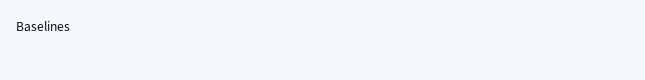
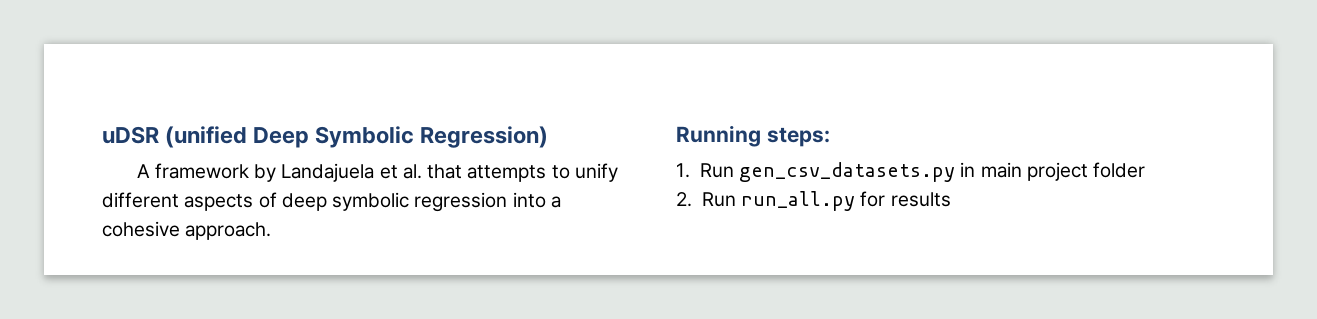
- Baselines
+ uDSR (unified Deep Symbolic Regression)
+ A framework by Landajuela et al. that attempts to unify different aspects of deep symbolic regression into a cohesive approach.
+ Running steps:
+ 1. Run gen_csv_datasets.py in main project folder
+ 2. Run run_all.py for results

